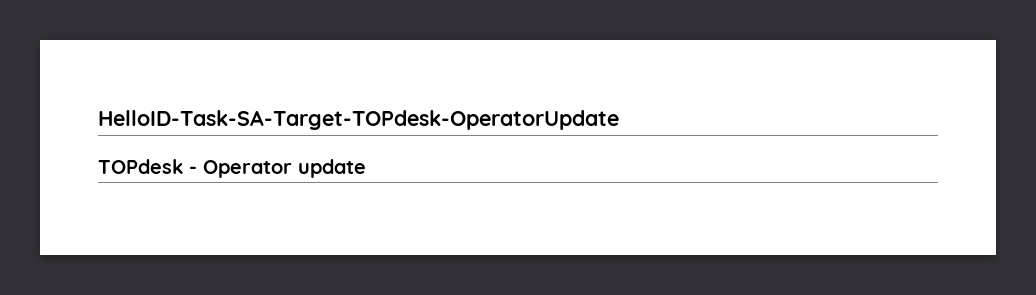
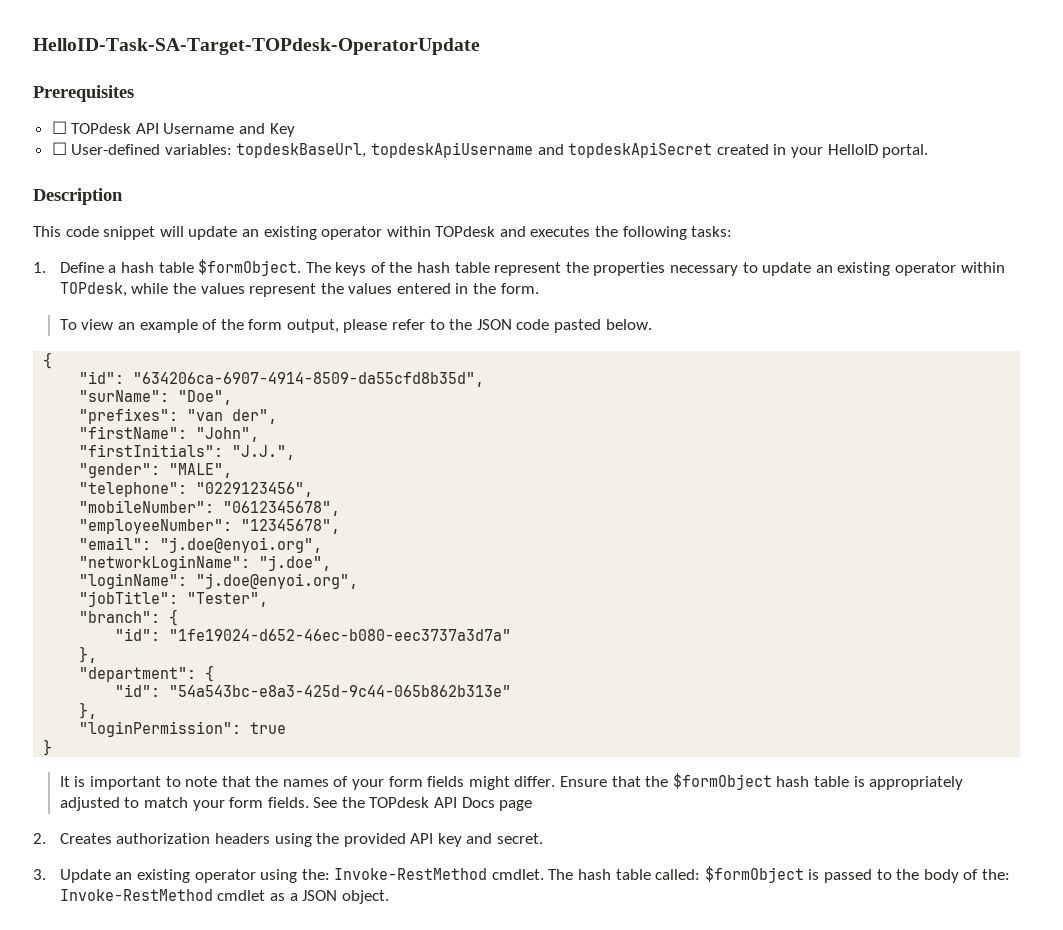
- TOPdesk - Operator update
+ Prerequisites
+ ☐ TOPdesk API Username and Key
+ ☐ User-defined variables: topdeskBaseUrl, topdeskApiUsername and topdeskApiSecret created in your HelloID portal.
+ Description
+ This code snippet will update an existing operator within TOPdesk and executes the following tasks:
+ 1. Define a hash table $formObject. The keys of the hash table represent the properties necessary to update an existing operator within TOPdesk, while the values represent the values entered in the form.
+ To view an example of the form output, please refer to the JSON code pasted below.
+ {
+ "id": "634206ca-6907-4914-8509-da55cfd8b35d",
+ "surName": "Doe",
+ "prefixes": "van der",
+ "firstName": "John",
+ "firstInitials": "J.J.",
+ "gender": "MALE",
+ "telephone": "0229123456",
+ "mobileNumber": "0612345678",
+ "employeeNumber": "12345678",
+ "email": "j.doe@enyoi.org",
+ "networkLoginName": "j.doe",
+ "loginName": "j.doe@enyoi.org",
+ "jobTitle": "Tester",
+ "branch": {
+ "id": "1fe19024-d652-46ec-b080-eec3737a3d7a"
+ },
+ "department": {
+ "id": "54a543bc-e8a3-425d-9c44-065b862b313e"
+ },
+ "loginPermission": true
+ }
+ It is important to note that the names of your form fields might differ. Ensure that the $formObject hash table is appropriately adjusted to match your form fields. See the TOPdesk API Docs page
+ 2. Creates authorization headers using the provided API key and secret.
+ 3. Update an existing operator using the: Invoke-RestMethod cmdlet. The hash table called: $formObject is passed to the body of the: Invoke-RestMethod cmdlet as a JSON object.

